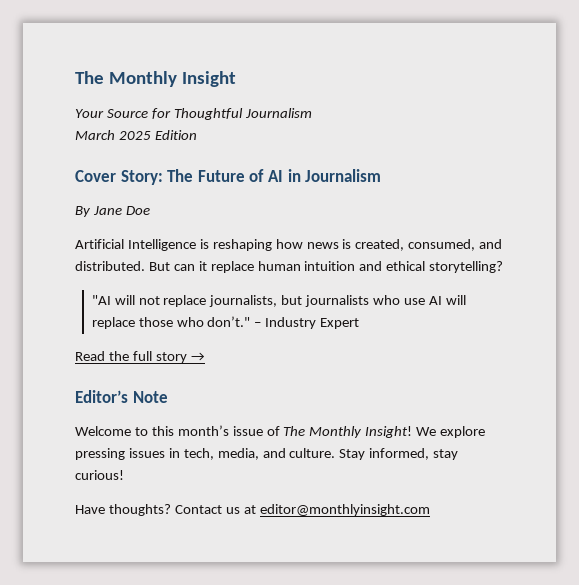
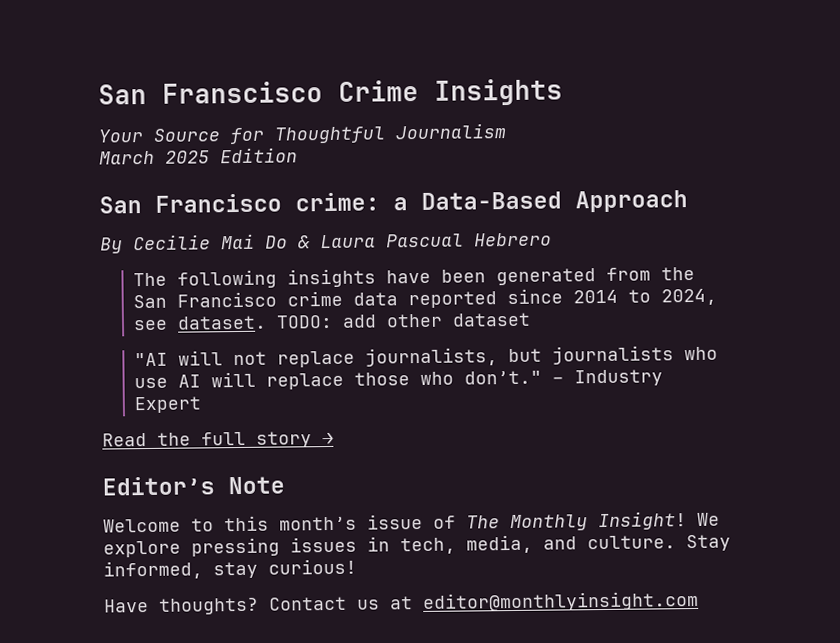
- The Monthly Insight
+ San Franscisco Crime Insights
- Cover Story: The Future of AI in Journalism
- By Jane Doe
- Artificial Intelligence is reshaping how news is created, consumed, and distributed. But can it replace human intuition and ethical storytelling?
+ San Francisco crime: a Data-Based Approach
+ By Cecilie Mai Do & Laura Pascual Hebrero
+ The following insights have been generated from the San Francisco crime data reported since 2014 to 2024, see dataset. TODO: add other dataset

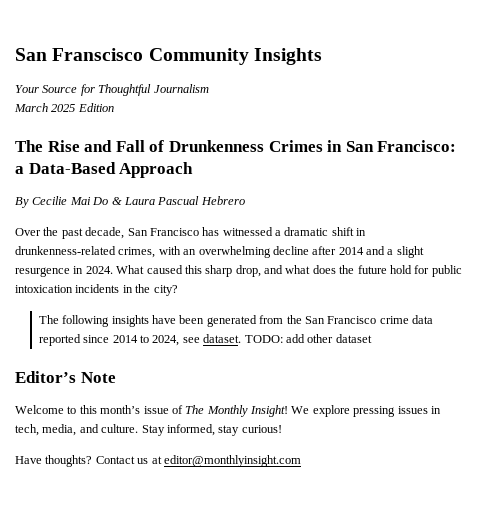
- San Franscisco Crime Insights
+ San Franscisco Community Insights
- San Francisco crime: a Data-Based Approach
+ The Rise and Fall of Drunkenness Crimes in San Francisco: a Data-Based Approach
+ Over the past decade, San Francisco has witnessed a dramatic shift in drunkenness-related crimes, with an overwhelming decline after 2014 and a slight resurgence in 2024. What caused this sharp drop, and what does the future hold for public intoxication incidents in the city?
- "AI will not replace journalists, but journalists who use AI will replace those who don’t." – Industry Expert
- Read the full story →

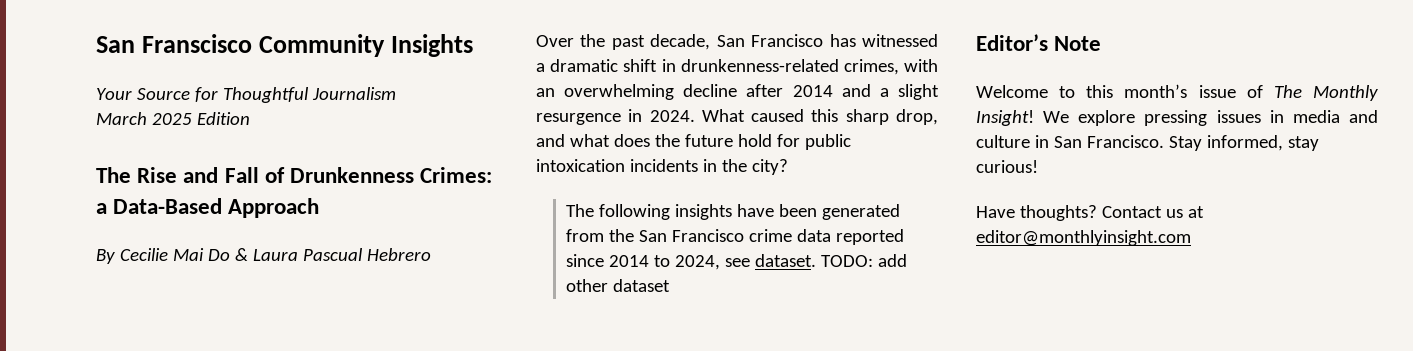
- The Rise and Fall of Drunkenness Crimes in San Francisco: a Data-Based Approach
+ The Rise and Fall of Drunkenness Crimes: a Data-Based Approach
- We explore pressing issues in tech, media, and culture.
+ We explore pressing issues in media and culture in San Francisco.

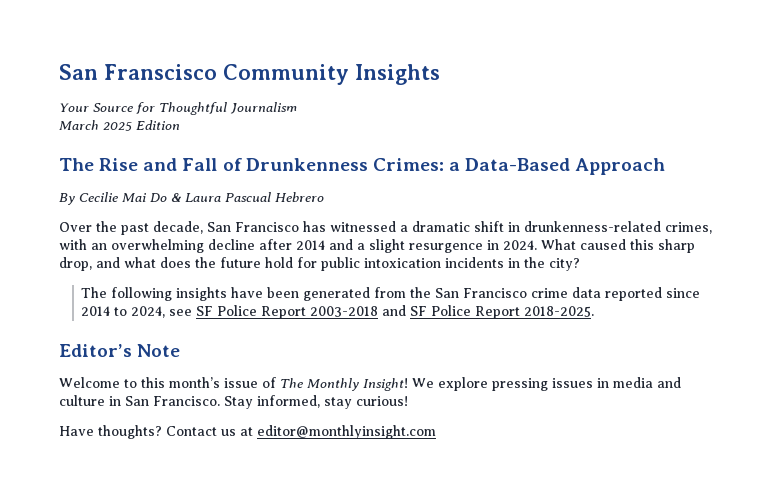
- The following insights have been generated from the San Francisco crime data reported since 2014 to 2024, see dataset. TODO: add other dataset
+ The following insights have been generated from the San Francisco crime data reported since 2014 to 2024, see SF Police Report 2003-2018 and SF Police Report 2018-2025.

